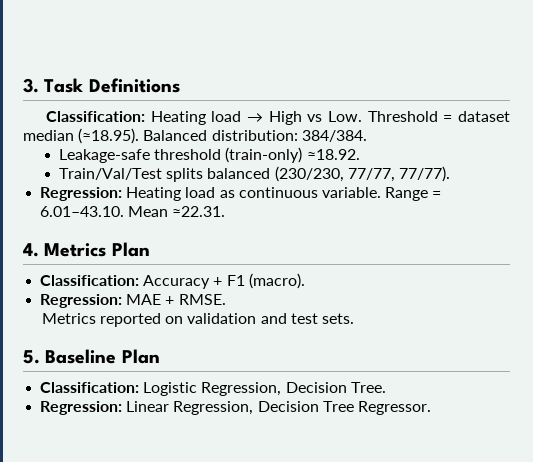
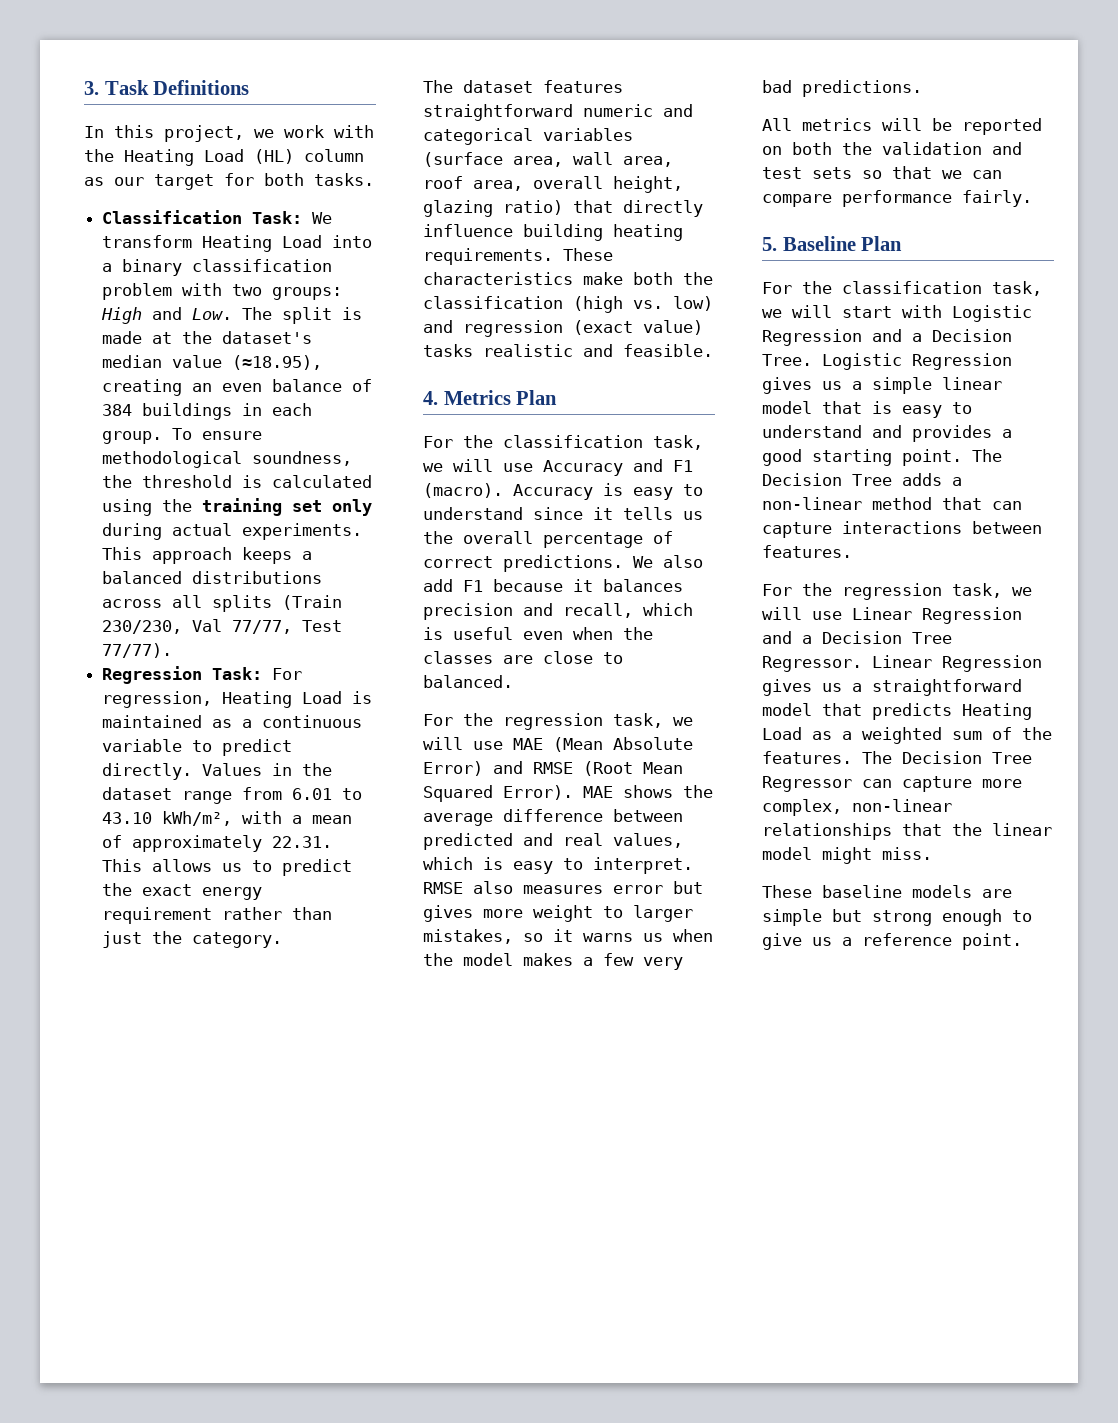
- Classification: Heating load → High vs Low. Threshold = dataset median (≈18.95). Balanced distribution: 384/384.
- Leakage-safe threshold (train-only) ≈18.92.
- Train/Val/Test splits balanced (230/230, 77/77, 77/77).
- Regression: Heating load as continuous variable. Range = 6.01–43.10. Mean ≈22.31.
+ In this project, we work with the Heating Load (HL) column as our target for both tasks.
+ Classification Task: We transform Heating Load into a binary classification problem with two groups: High and Low. The split is made at the dataset's median value (≈18.95), creating an even balance of 384 buildings in each group. To ensure methodological soundness, the threshold is calculated using the training set only during actual experiments. This approach keeps a balanced distributions across all splits (Train 230/230, Val 77/77, Test 77/77).
+ Regression Task: For regression, Heating Load is maintained as a continuous variable to predict directly. Values in the dataset range from 6.01 to 43.10 kWh/m², with a mean of approximately 22.31. This allows us to predict the exact energy requirement rather than just the category.
+ The dataset features straightforward numeric and categorical variables (surface area, wall area, roof area, overall height, glazing ratio) that directly influence building heating requirements. These characteristics make both the classification (high vs. low) and regression (exact value) tasks realistic and feasible.
  4. Metrics Plan
- Classification: Accuracy + F1 (macro).
- Regression: MAE + RMSE.
- Metrics reported on validation and test sets.
+ For the classification task, we will use Accuracy and F1 (macro). Accuracy is easy to understand since it tells us the overall percentage of correct predictions. We also add F1 because it balances precision and recall, which is useful even when the classes are close to balanced.
+ For the regression task, we will use MAE (Mean Absolute Error) and RMSE (Root Mean Squared Error). MAE shows the average difference between predicted and real values, which is easy to interpret. RMSE also measures error but gives more weight to larger mistakes, so it warns us when the model makes a few very bad predictions.
+ All metrics will be reported on both the validation and test sets so that we can compare performance fairly.
  5. Baseline Plan
- Classification: Logistic Regression, Decision Tree.
- Regression: Linear Regression, Decision Tree Regressor.
+ For the classification task, we will start with Logistic Regression and a Decision Tree. Logistic Regression gives us a simple linear model that is easy to understand and provides a good starting point. The Decision Tree adds a non-linear method that can capture interactions between features.
+ For the regression task, we will use Linear Regression and a Decision Tree Regressor. Linear Regression gives us a straightforward model that predicts Heating Load as a weighted sum of the features. The Decision Tree Regressor can capture more complex, non-linear relationships that the linear model might miss.
+ These baseline models are simple but strong enough to give us a reference point.

